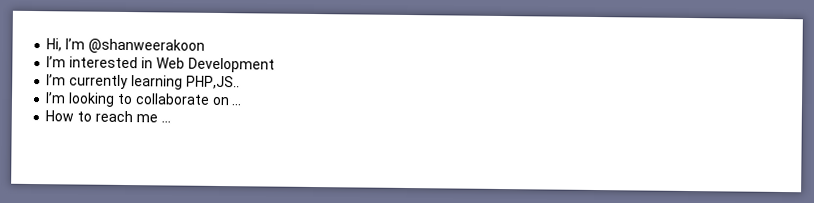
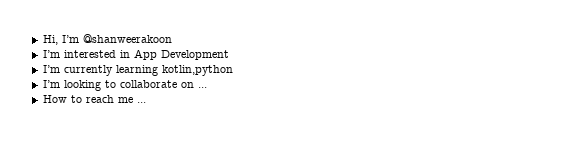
- I’m interested in Web Development
+ I’m interested in App Development
- I’m currently learning PHP,JS..
+ I’m currently learning kotlin,python

